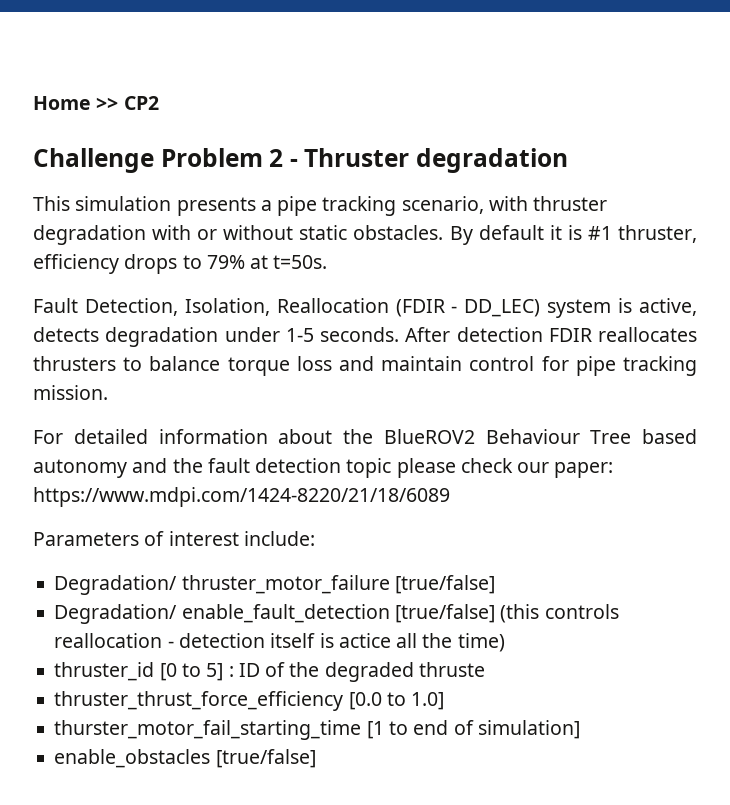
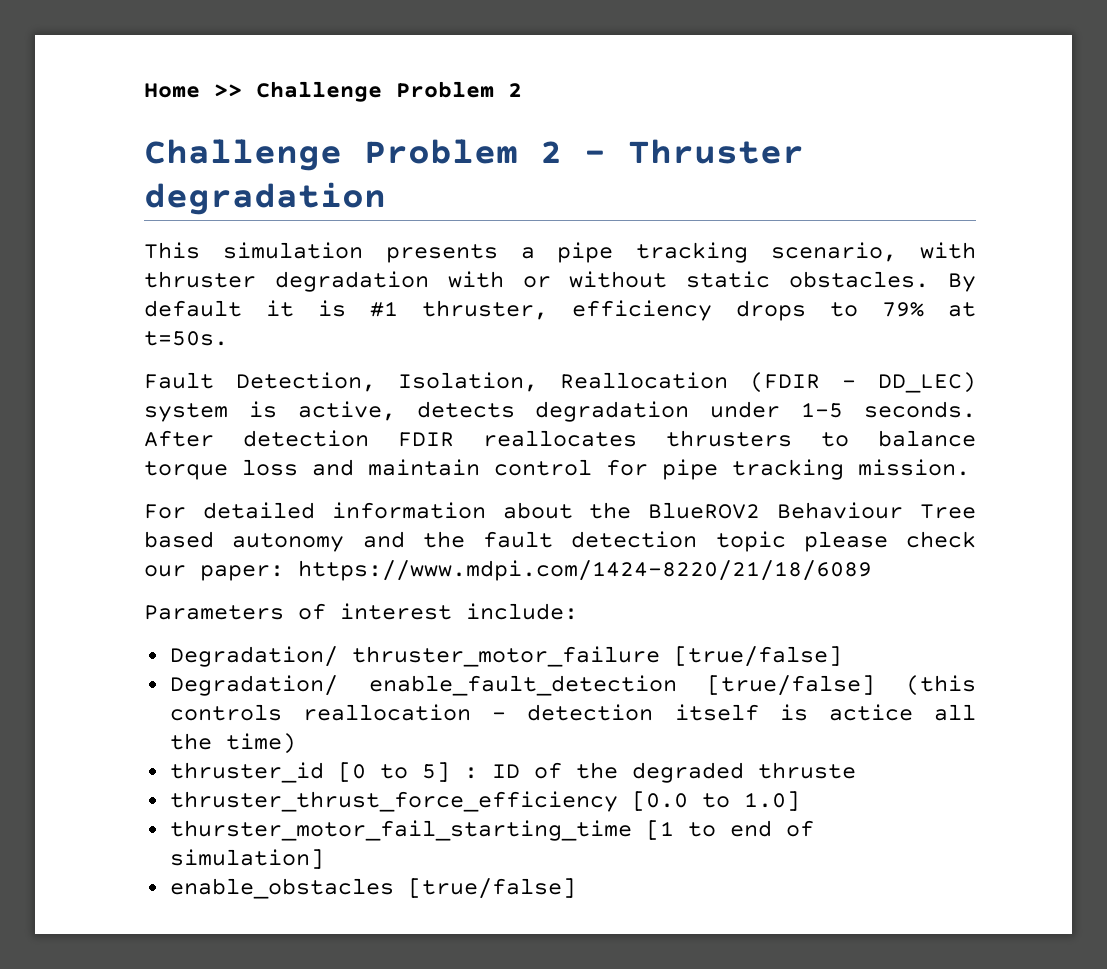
- Home >> CP2
+ Home >> Challenge Problem 2

